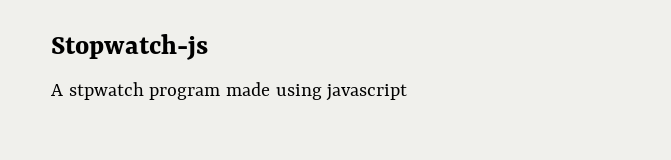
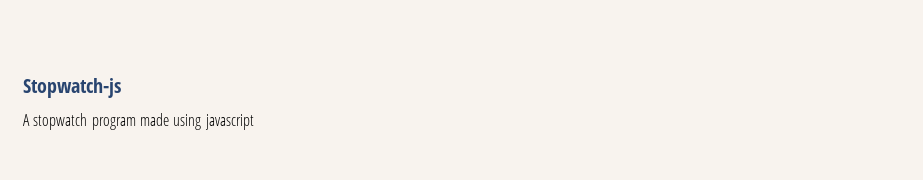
- A stpwatch program made using javascript
+ A stopwatch program made using javascript

